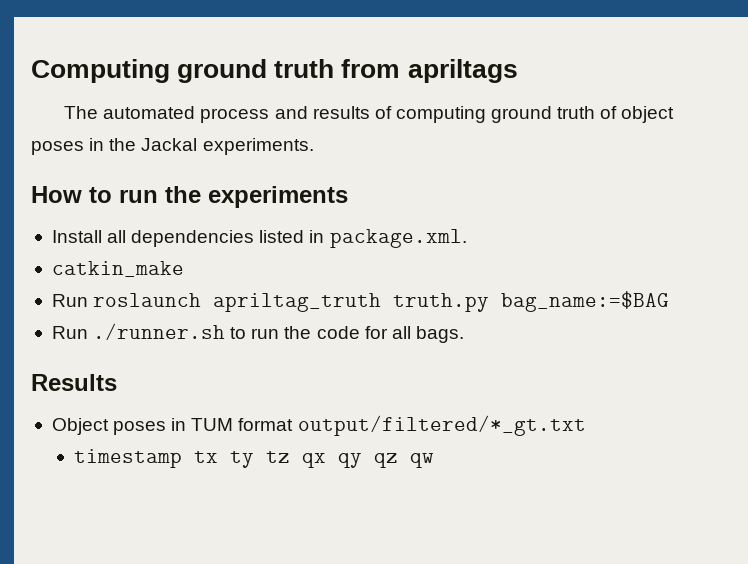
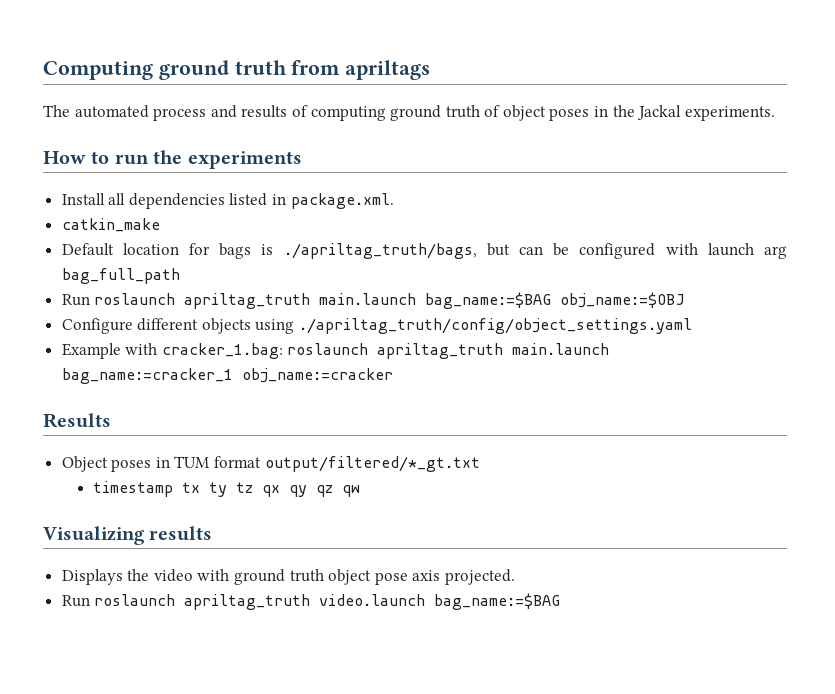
- Run roslaunch apriltag_truth truth.py bag_name:=$BAG
- Run ./runner.sh to run the code for all bags.
+ Default location for bags is ./apriltag_truth/bags, but can be configured with launch arg bag_full_path
+ Run roslaunch apriltag_truth main.launch bag_name:=$BAG obj_name:=$OBJ
+ Configure different objects using ./apriltag_truth/config/object_settings.yaml
+ Example with cracker_1.bag: roslaunch apriltag_truth main.launch bag_name:=cracker_1 obj_name:=cracker
+ Visualizing results
+ Displays the video with ground truth object pose axis projected.
+ Run roslaunch apriltag_truth video.launch bag_name:=$BAG

